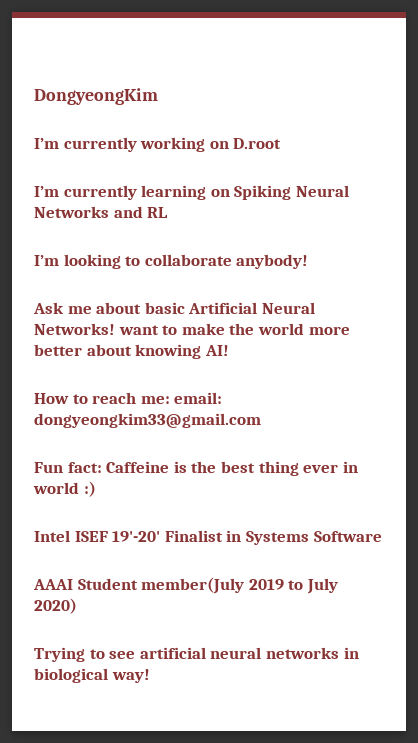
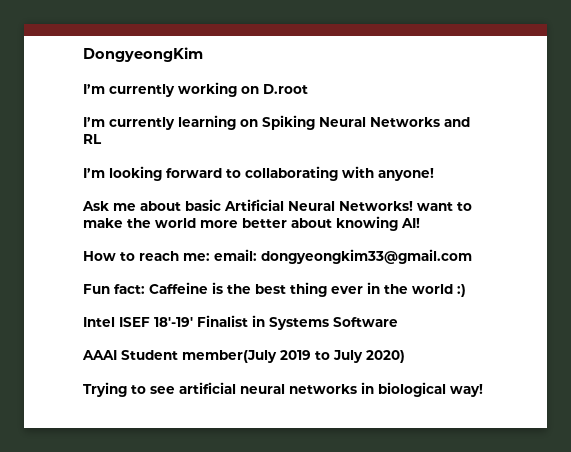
- I’m looking to collaborate anybody!
+ I’m looking forward to collaborating with anyone!
- Fun fact: Caffeine is the best thing ever in world :)
+ Fun fact: Caffeine is the best thing ever in the world :)
- Intel ISEF 19'-20' Finalist in Systems Software
+ Intel ISEF 18'-19' Finalist in Systems Software

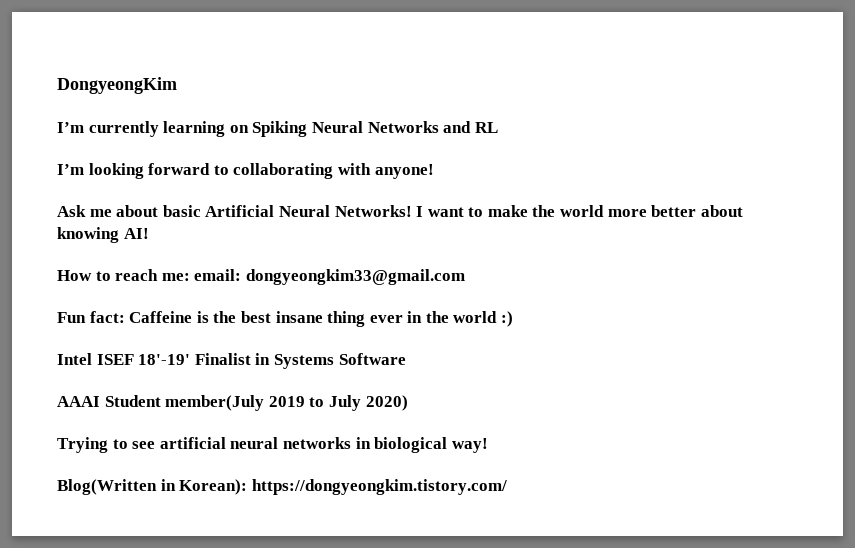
- I’m currently working on D.root
- Ask me about basic Artificial Neural Networks! want to make the world more better about knowing AI!
+ Ask me about basic Artificial Neural Networks! I want to make the world more better about knowing AI!
- Fun fact: Caffeine is the best thing ever in the world :)
+ Fun fact: Caffeine is the best insane thing ever in the world :)
+ Blog(Written in Korean): https://dongyeongkim.tistory.com/

